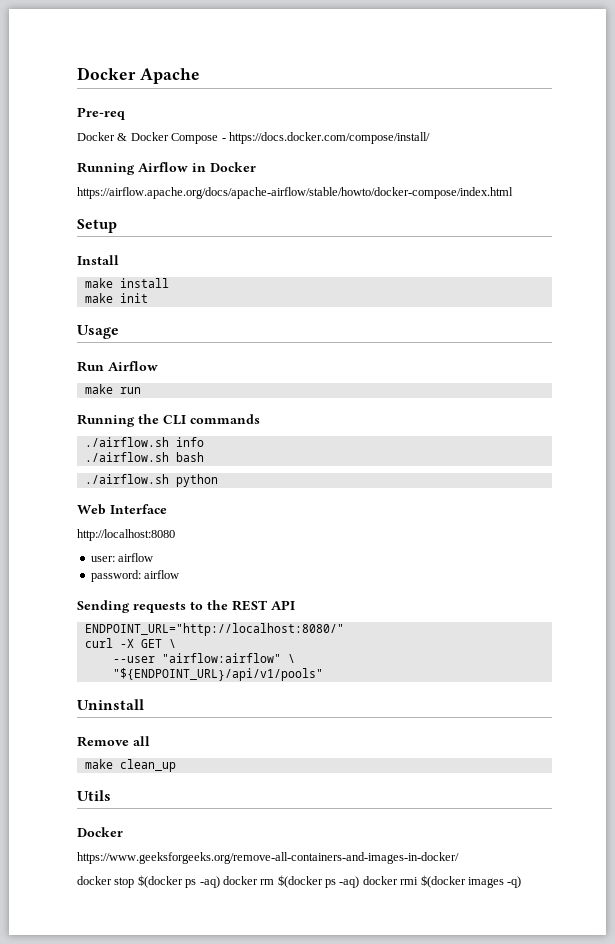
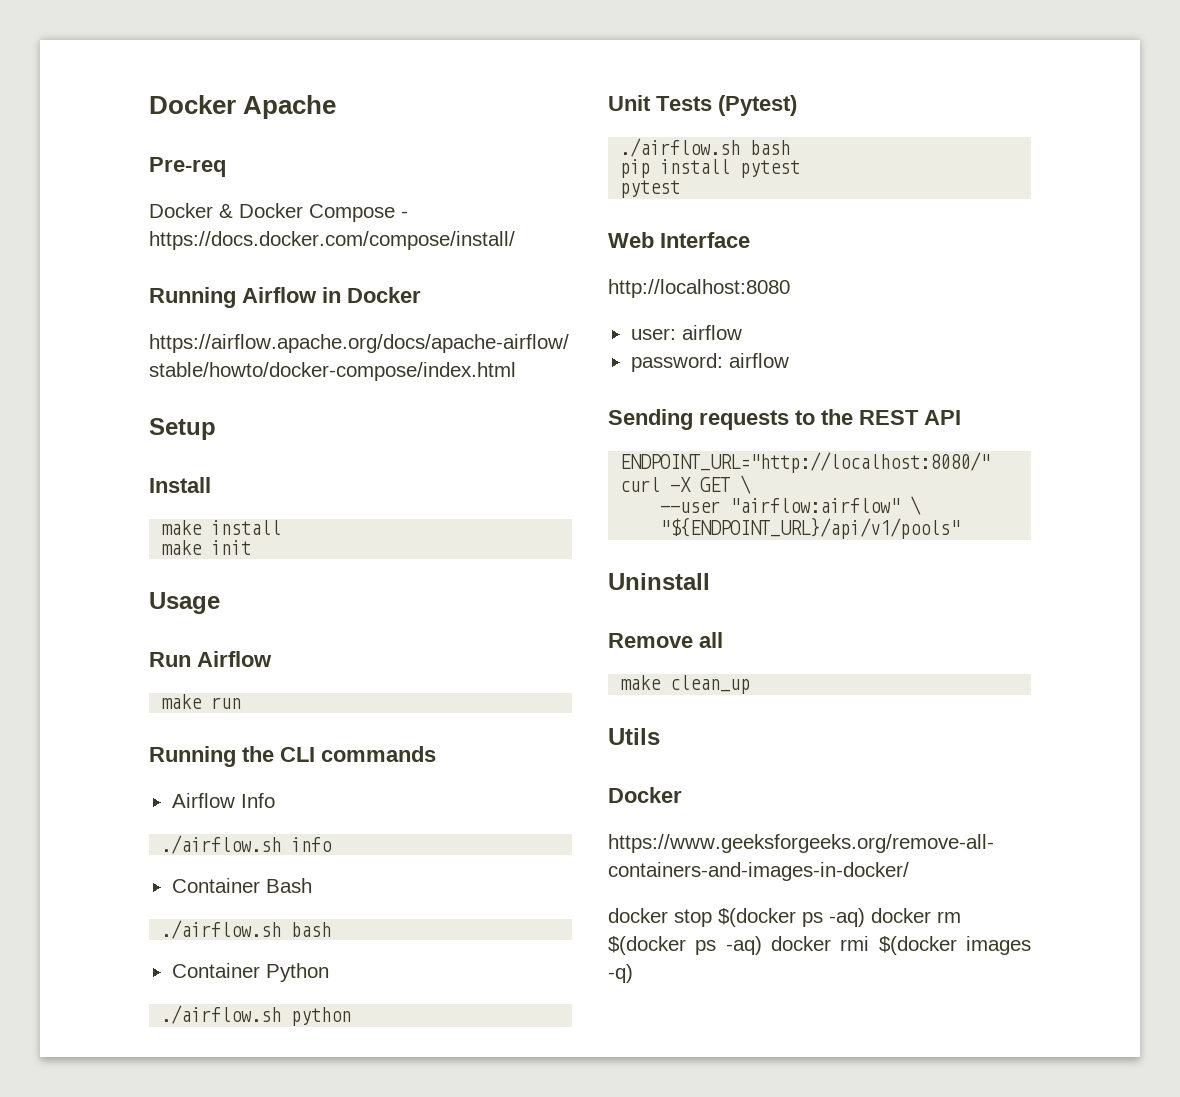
+ Airflow Info
+ Container Bash
  ./airflow.sh bash
+ Container Python
+ Unit Tests (Pytest)
+ ./airflow.sh bash
+ pip install pytest
+ pytest

